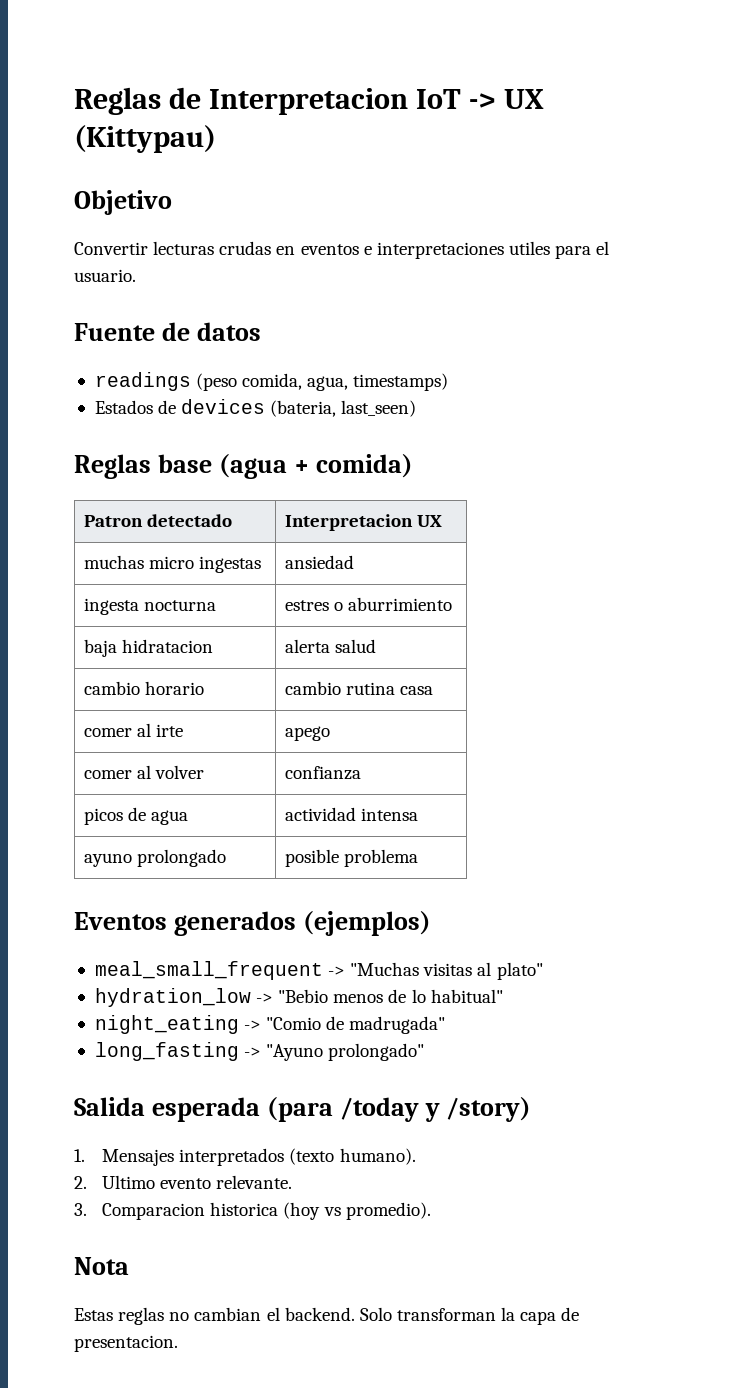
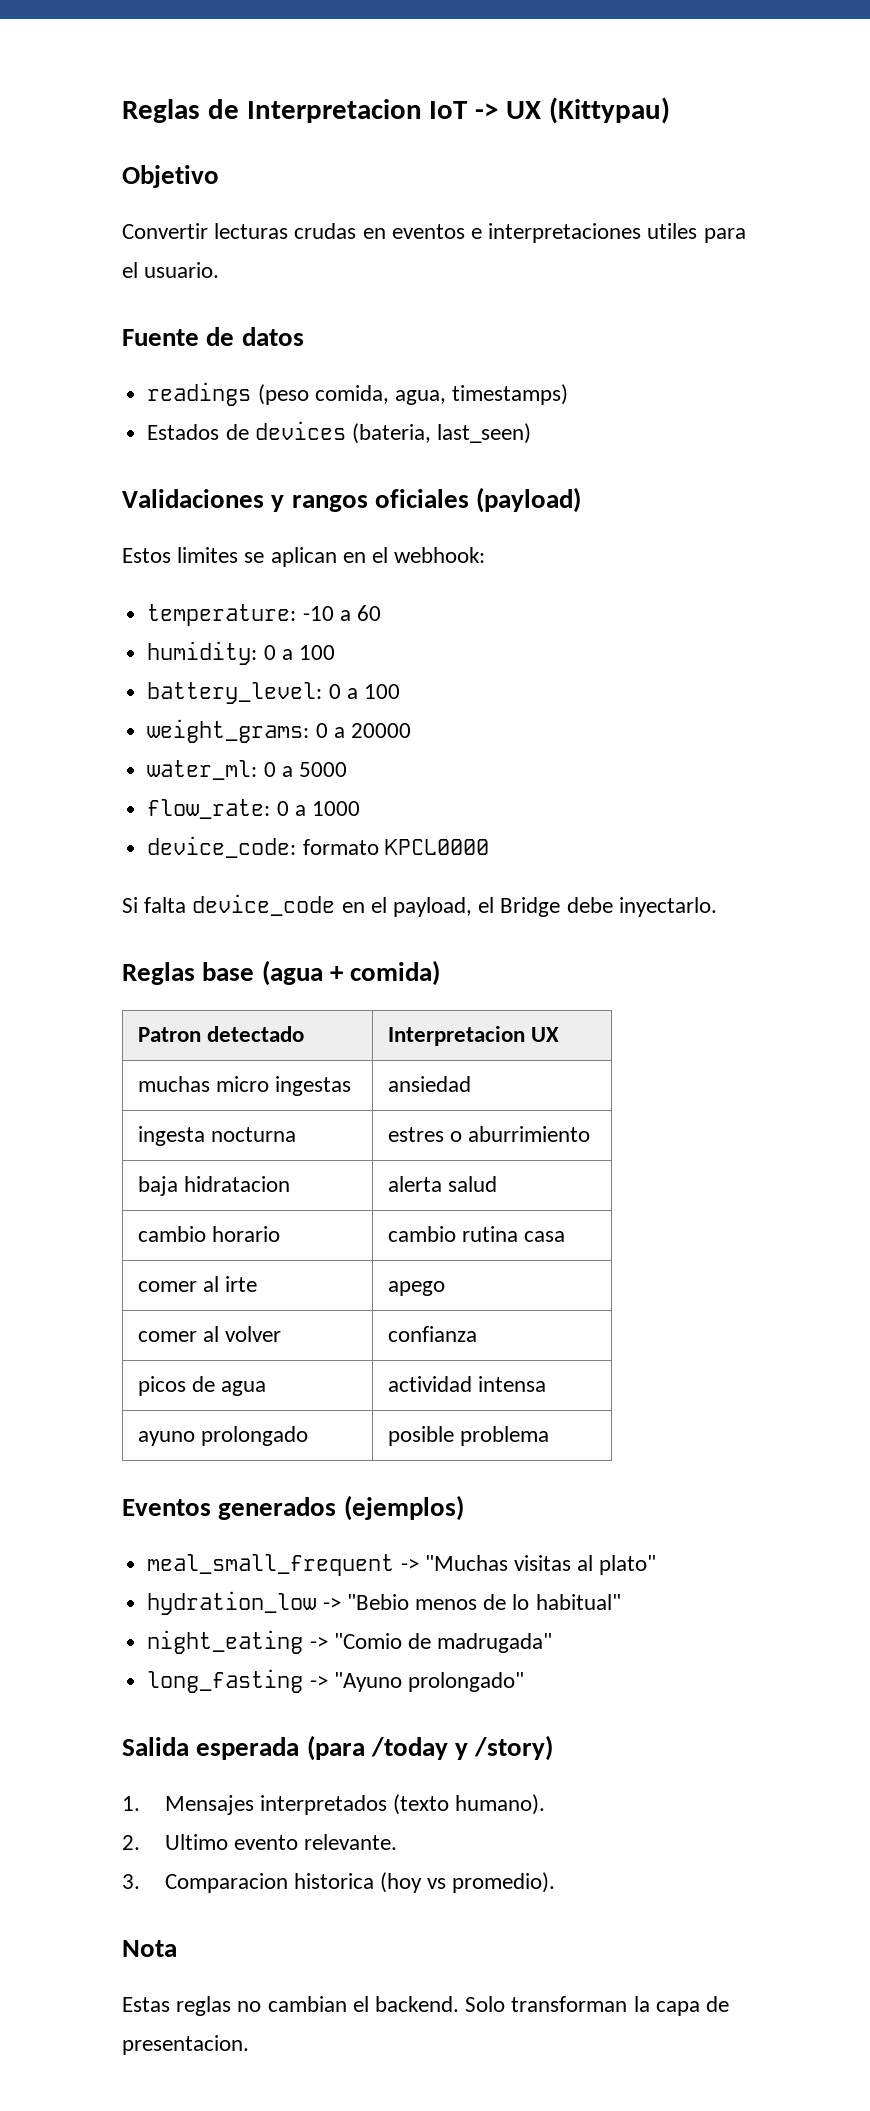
+ Validaciones y rangos oficiales (payload)
+ Estos limites se aplican en el webhook:
+ temperature: -10 a 60
+ humidity: 0 a 100
+ battery_level: 0 a 100
+ weight_grams: 0 a 20000
+ water_ml: 0 a 5000
+ flow_rate: 0 a 1000
+ device_code: formato KPCL0000
+ Si falta device_code en el payload, el Bridge debe inyectarlo.

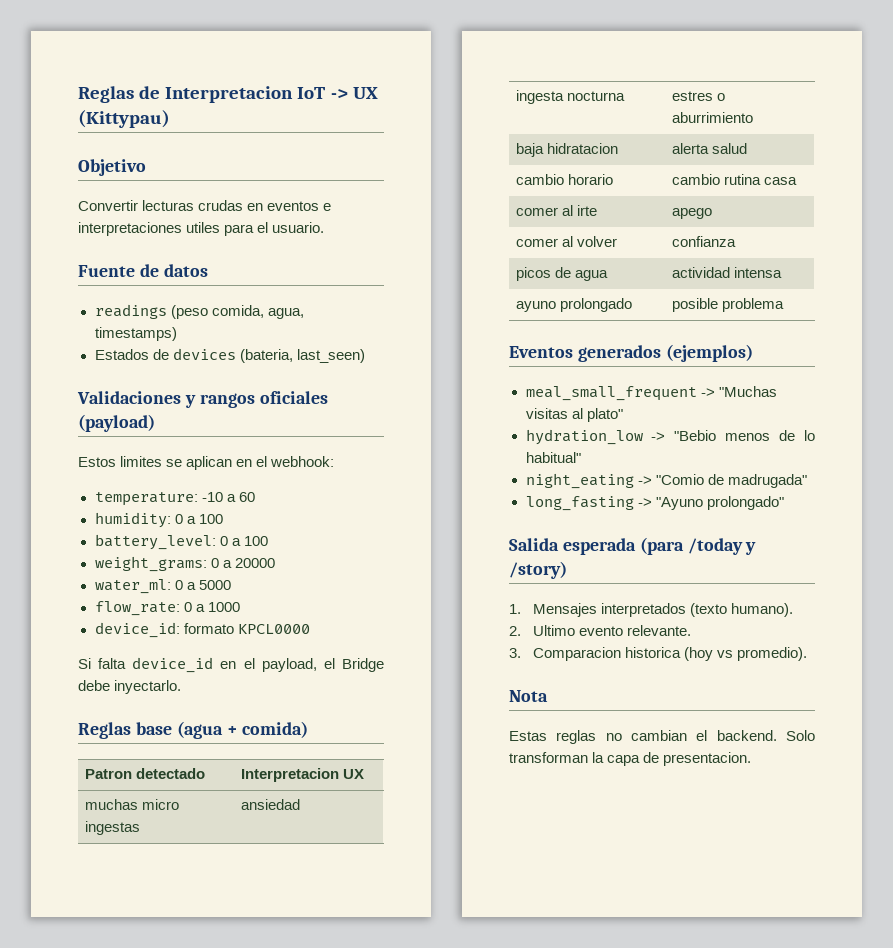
- device_code: formato KPCL0000
+ device_id: formato KPCL0000
- Si falta device_code en el payload, el Bridge debe inyectarlo.
+ Si falta device_id en el payload, el Bridge debe inyectarlo.

